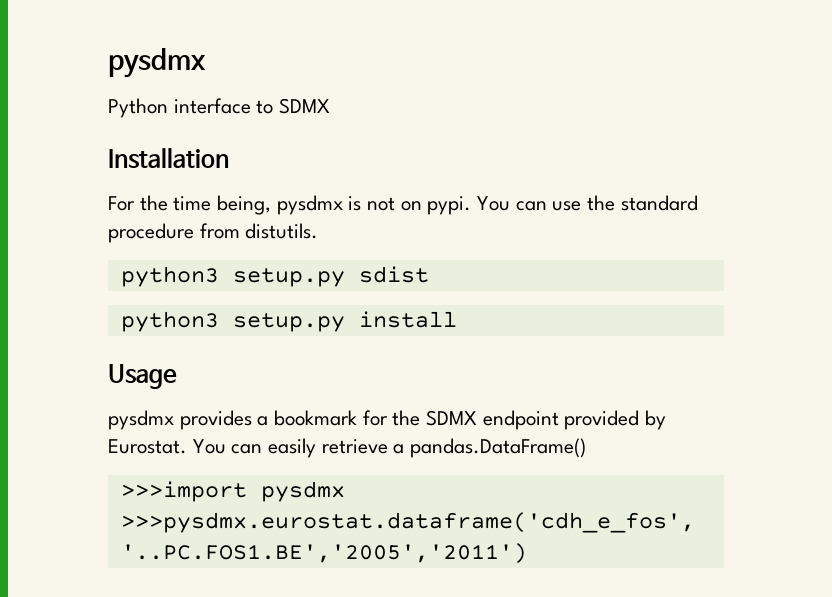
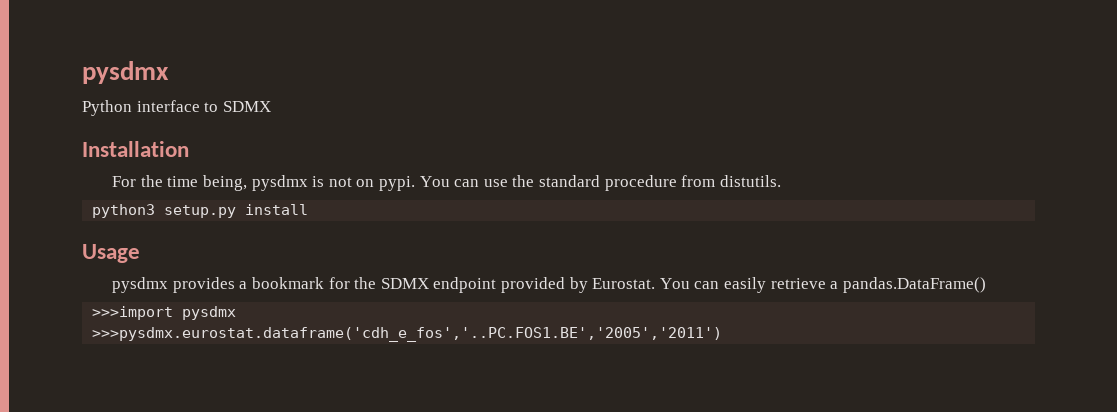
- python3 setup.py sdist

